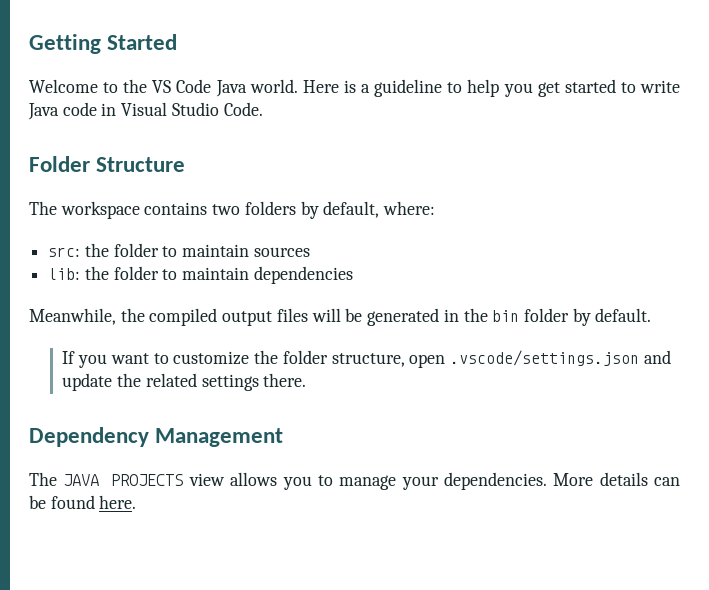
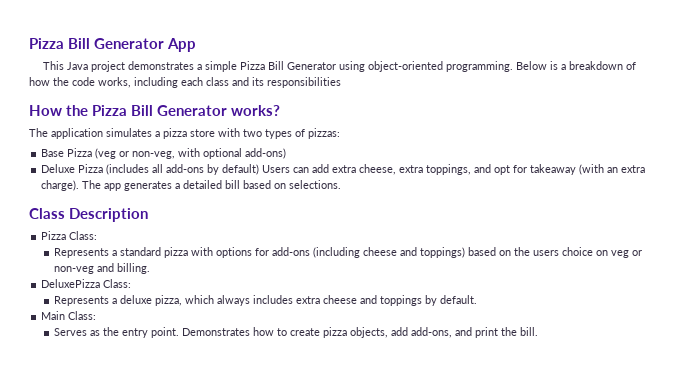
- Getting Started
- Welcome to the VS Code Java world. Here is a guideline to help you get started to write Java code in Visual Studio Code.
- Folder Structure
- The workspace contains two folders by default, where:
- src: the folder to maintain sources
- lib: the folder to maintain dependencies
- Meanwhile, the compiled output files will be generated in the bin folder by default.
- If you want to customize the folder structure, open .vscode/settings.json and update the related settings there.
- Dependency Management
- The JAVA PROJECTS view allows you to manage your dependencies. More details can be found here.
+ Pizza Bill Generator App
+ This Java project demonstrates a simple Pizza Bill Generator using object-oriented programming. Below is a breakdown of how the code works, including each class and its responsibilities
+ How the Pizza Bill Generator works?
+ The application simulates a pizza store with two types of pizzas:
+ Base Pizza (veg or non-veg, with optional add-ons)
+ Deluxe Pizza (includes all add-ons by default) Users can add extra cheese, extra toppings, and opt for takeaway (with an extra charge). The app generates a detailed bill based on selections.
+ Class Description
+ Pizza Class:
+ Represents a standard pizza with options for add-ons (including cheese and toppings) based on the users choice on veg or non-veg and billing.
+ DeluxePizza Class:
+ Represents a deluxe pizza, which always includes extra cheese and toppings by default.
+ Main Class:
+ Serves as the entry point. Demonstrates how to create pizza objects, add add-ons, and print the bill.

